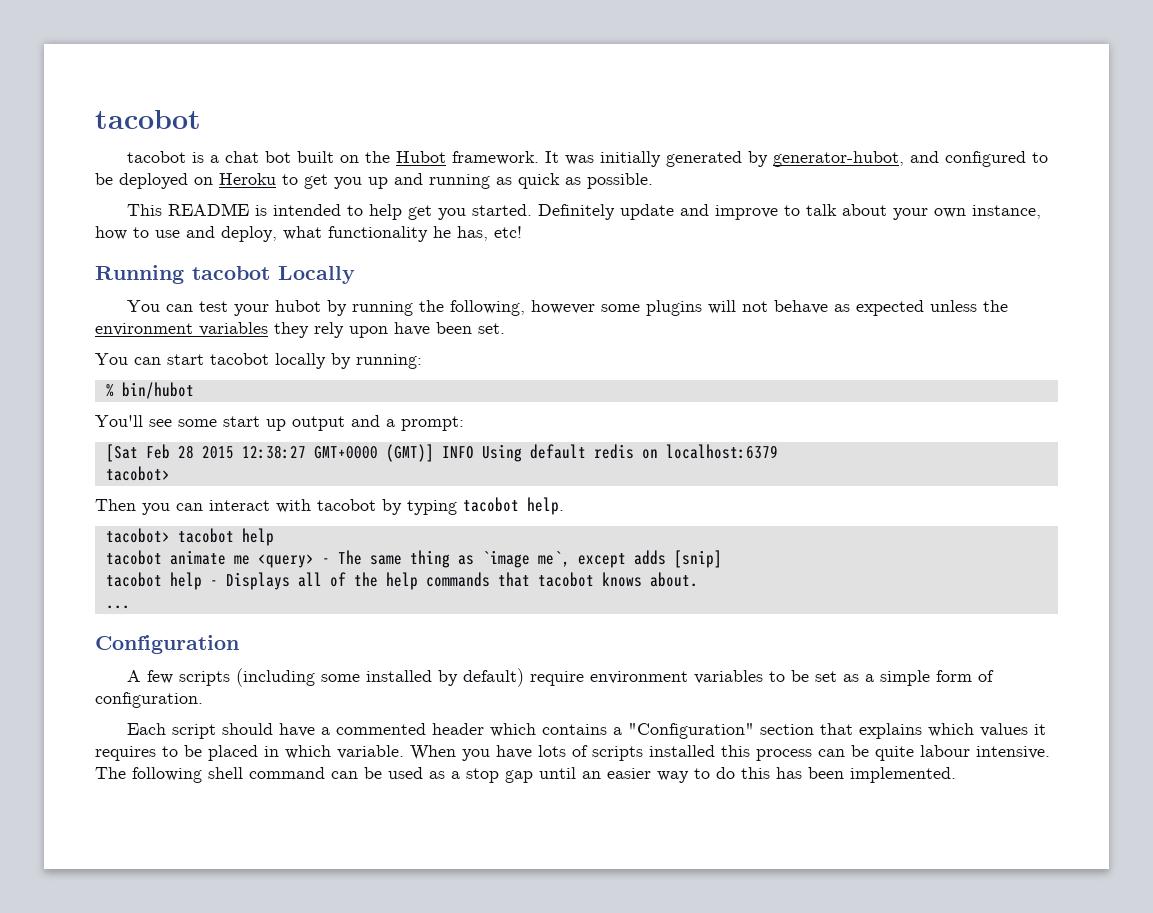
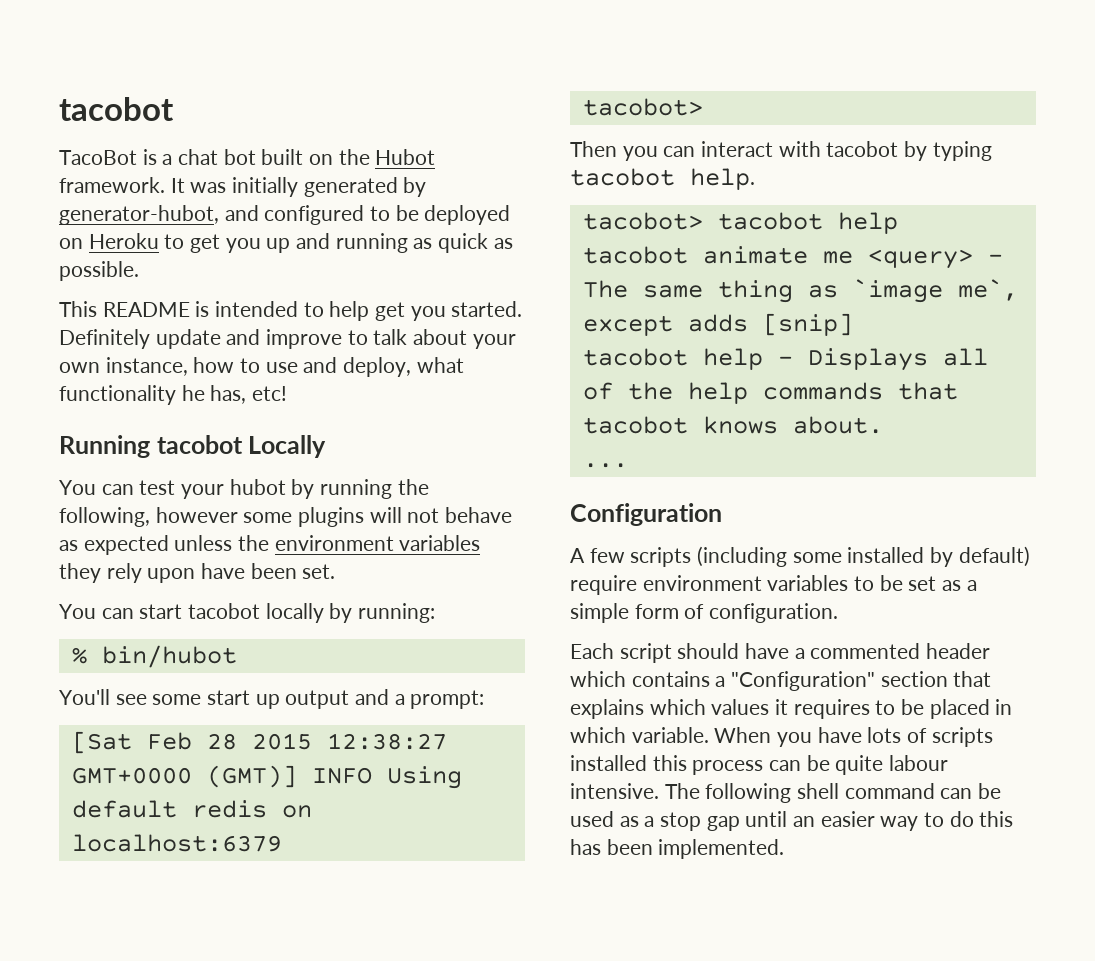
- tacobot is a chat bot built on the Hubot framework.
+ TacoBot is a chat bot built on the Hubot framework.

